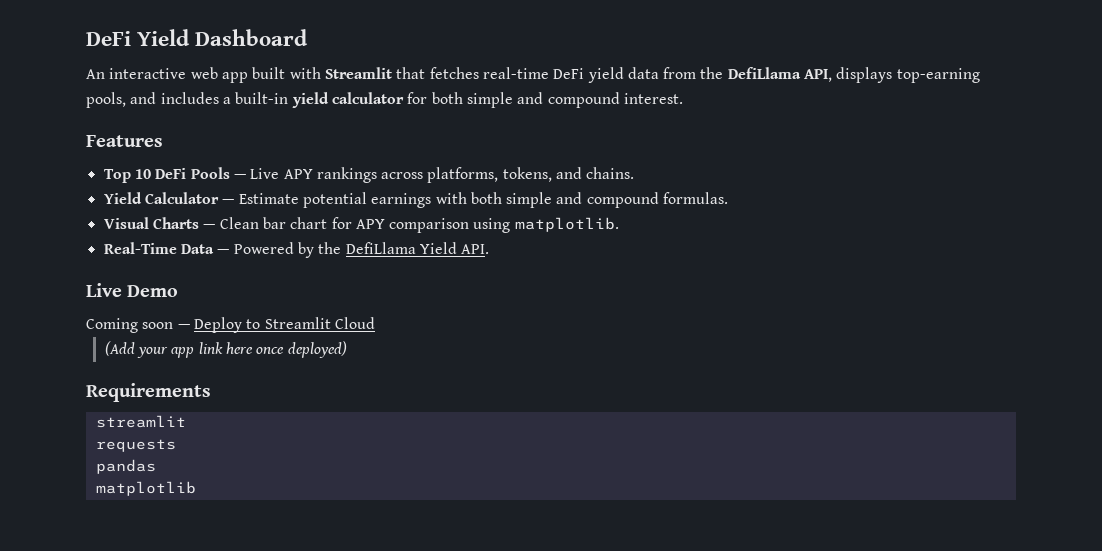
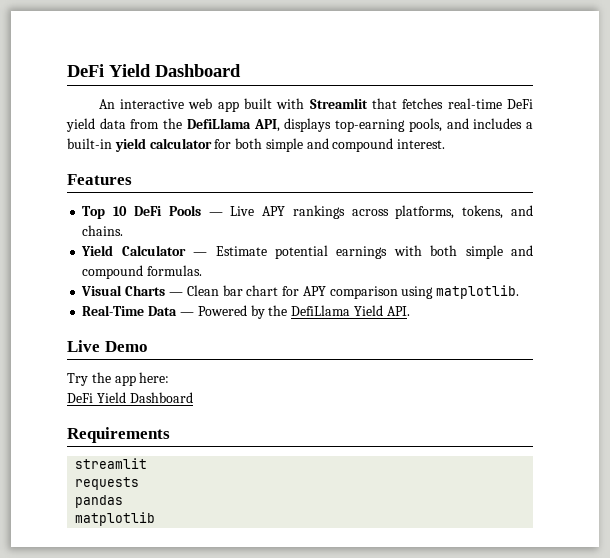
- Coming soon — Deploy to Streamlit Cloud
- (Add your app link here once deployed)
+ Try the app here:
+ DeFi Yield Dashboard

